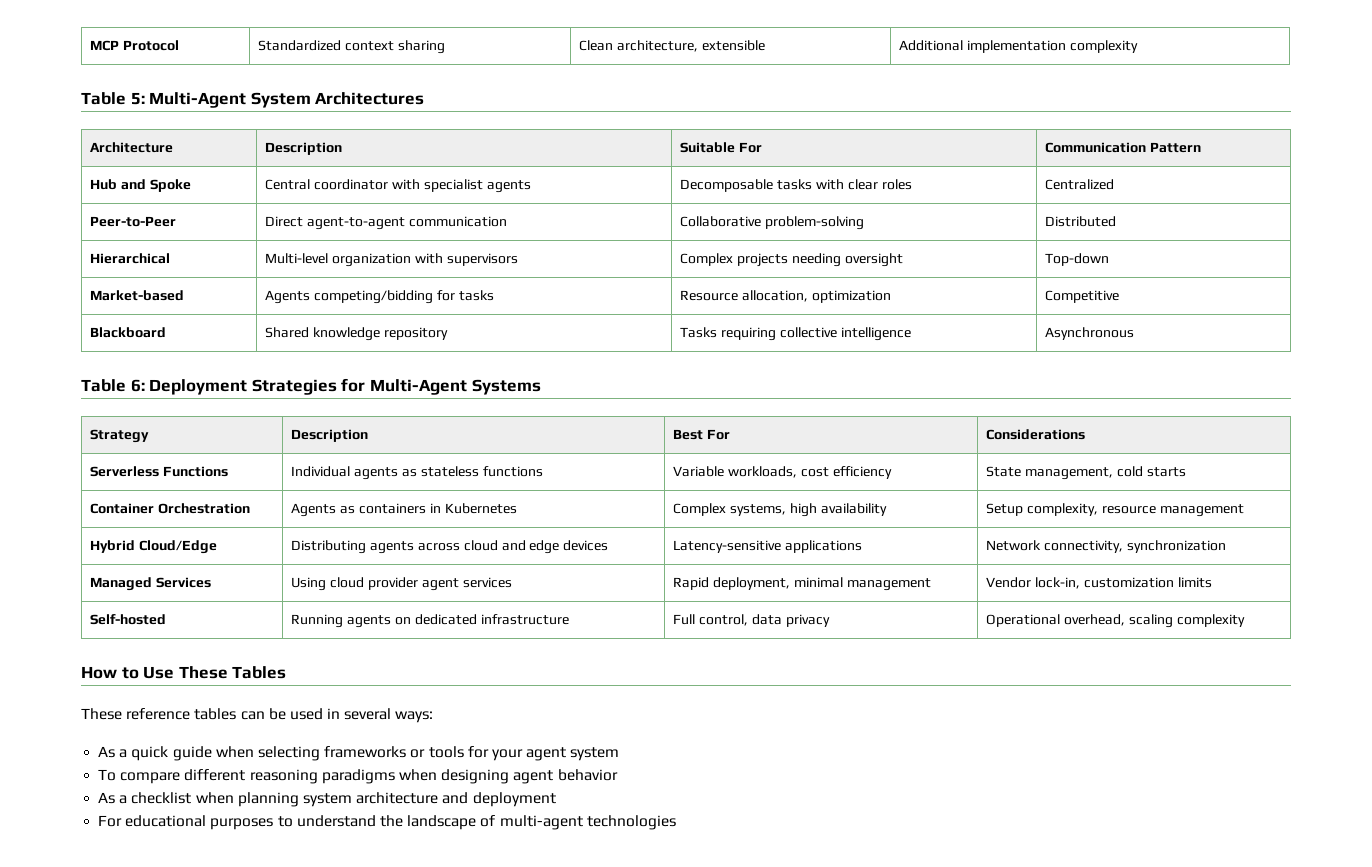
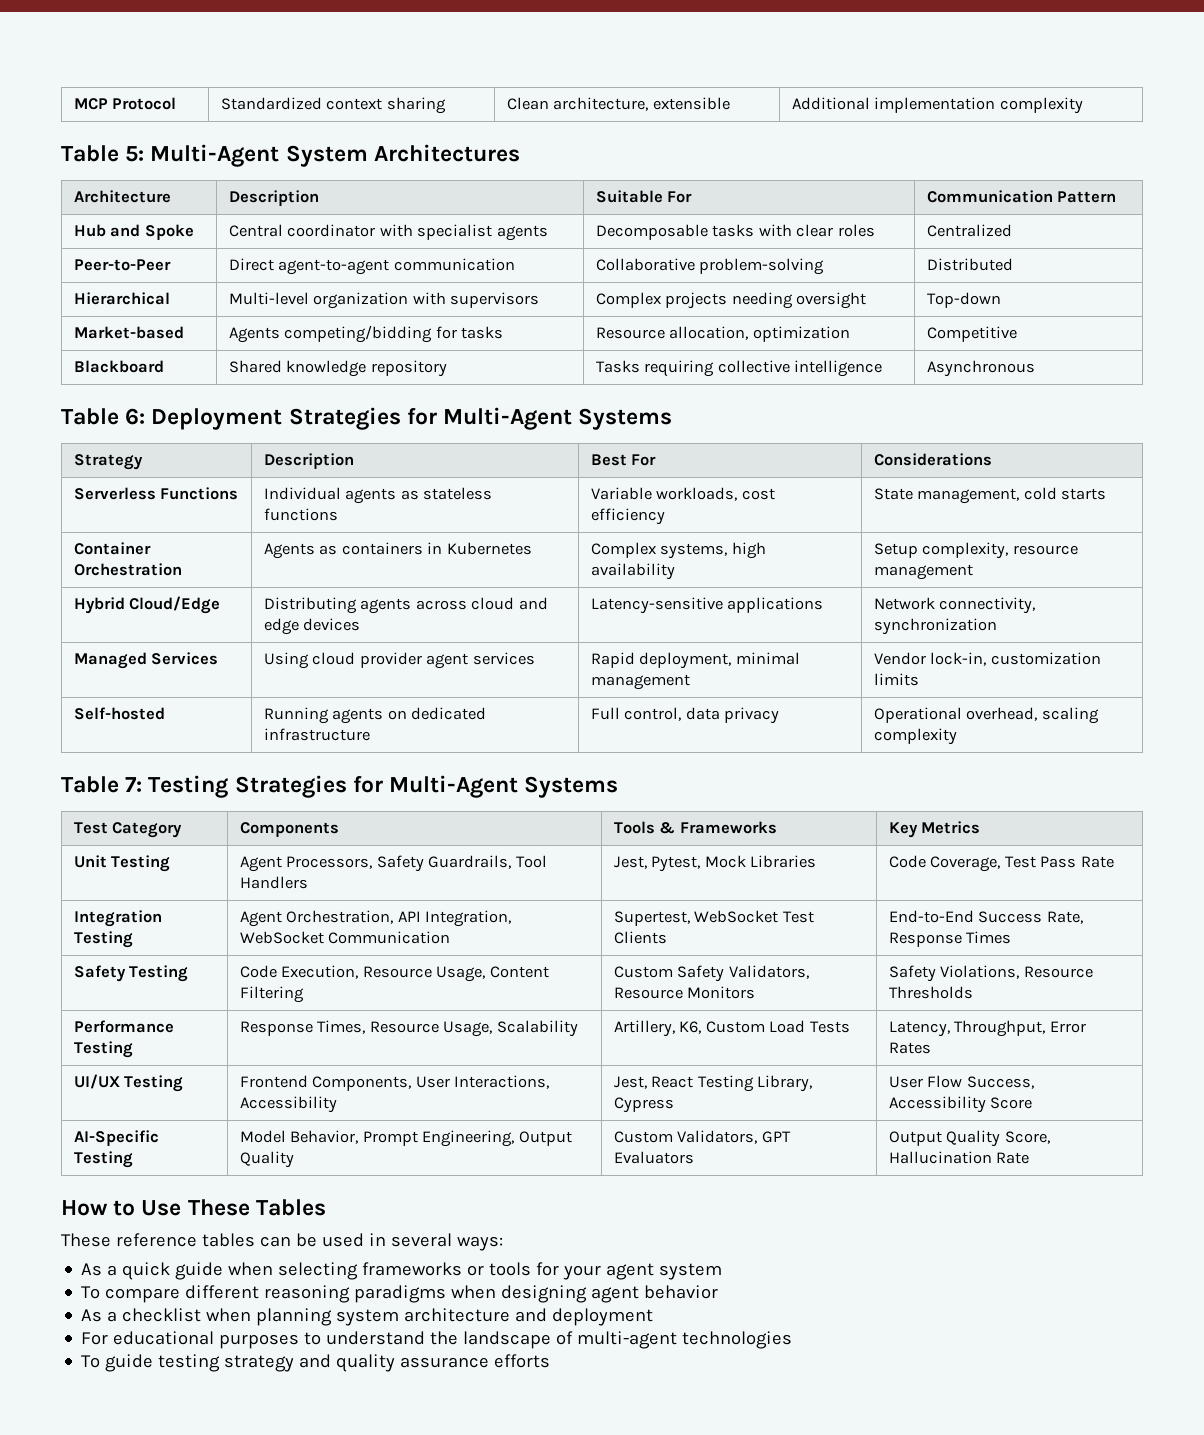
+ Table 7: Testing Strategies for Multi-Agent Systems
+ Test Category | Components | Tools & Frameworks | Key Metrics
+ Unit Testing | Agent Processors, Safety Guardrails, Tool Handlers | Jest, Pytest, Mock Libraries | Code Coverage, Test Pass Rate
+ Integration Testing | Agent Orchestration, API Integration, WebSocket Communication | Supertest, WebSocket Test Clients | End-to-End Success Rate, Response Times
+ Safety Testing | Code Execution, Resource Usage, Content Filtering | Custom Safety Validators, Resource Monitors | Safety Violations, Resource Thresholds
+ Performance Testing | Response Times, Resource Usage, Scalability | Artillery, K6, Custom Load Tests | Latency, Throughput, Error Rates
+ UI/UX Testing | Frontend Components, User Interactions, Accessibility | Jest, React Testing Library, Cypress | User Flow Success, Accessibility Score
+ AI-Specific Testing | Model Behavior, Prompt Engineering, Output Quality | Custom Validators, GPT Evaluators | Output Quality Score, Hallucination Rate
+ To guide testing strategy and quality assurance efforts

